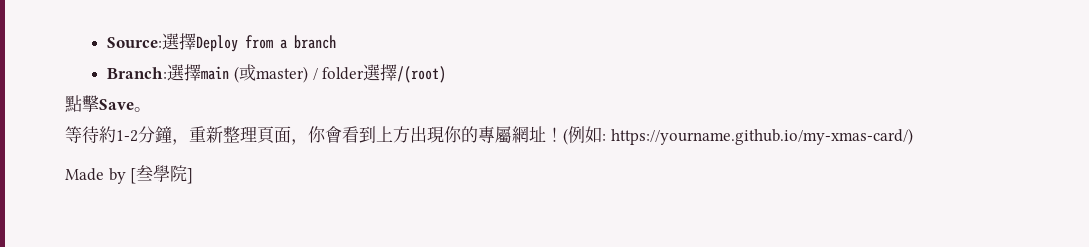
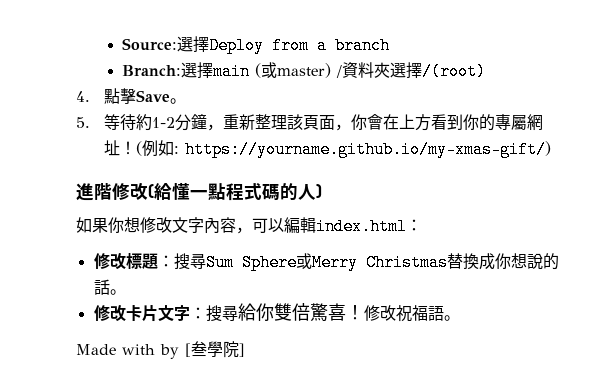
- Branch:選擇main (或master) / folder選擇/(root)
+ Branch:選擇main (或master) /資料夾選擇/(root)
- 點擊Save。
+ 4.點擊Save。
- 等待約1-2分鐘，重新整理頁面，你會看到上方出現你的專屬網址！
+ 5.等待約1-2分鐘，重新整理該頁面，你會在上方看到你的專屬網址！
- (例如: https://yourname.github.io/my-xmas-card/)
+ (例如: https://yourname.github.io/my-xmas-gift/)
+ 進階修改(給懂一點程式碼的人)
+ 如果你想修改文字內容，可以編輯index.html：
+ 修改標題：搜尋Sum Sphere或Merry Christmas替換成你想說的話。
+ 修改卡片文字：搜尋給你雙倍驚喜！修改祝福語。
- Made by [叁學院]
+ Made with by [叁學院]

